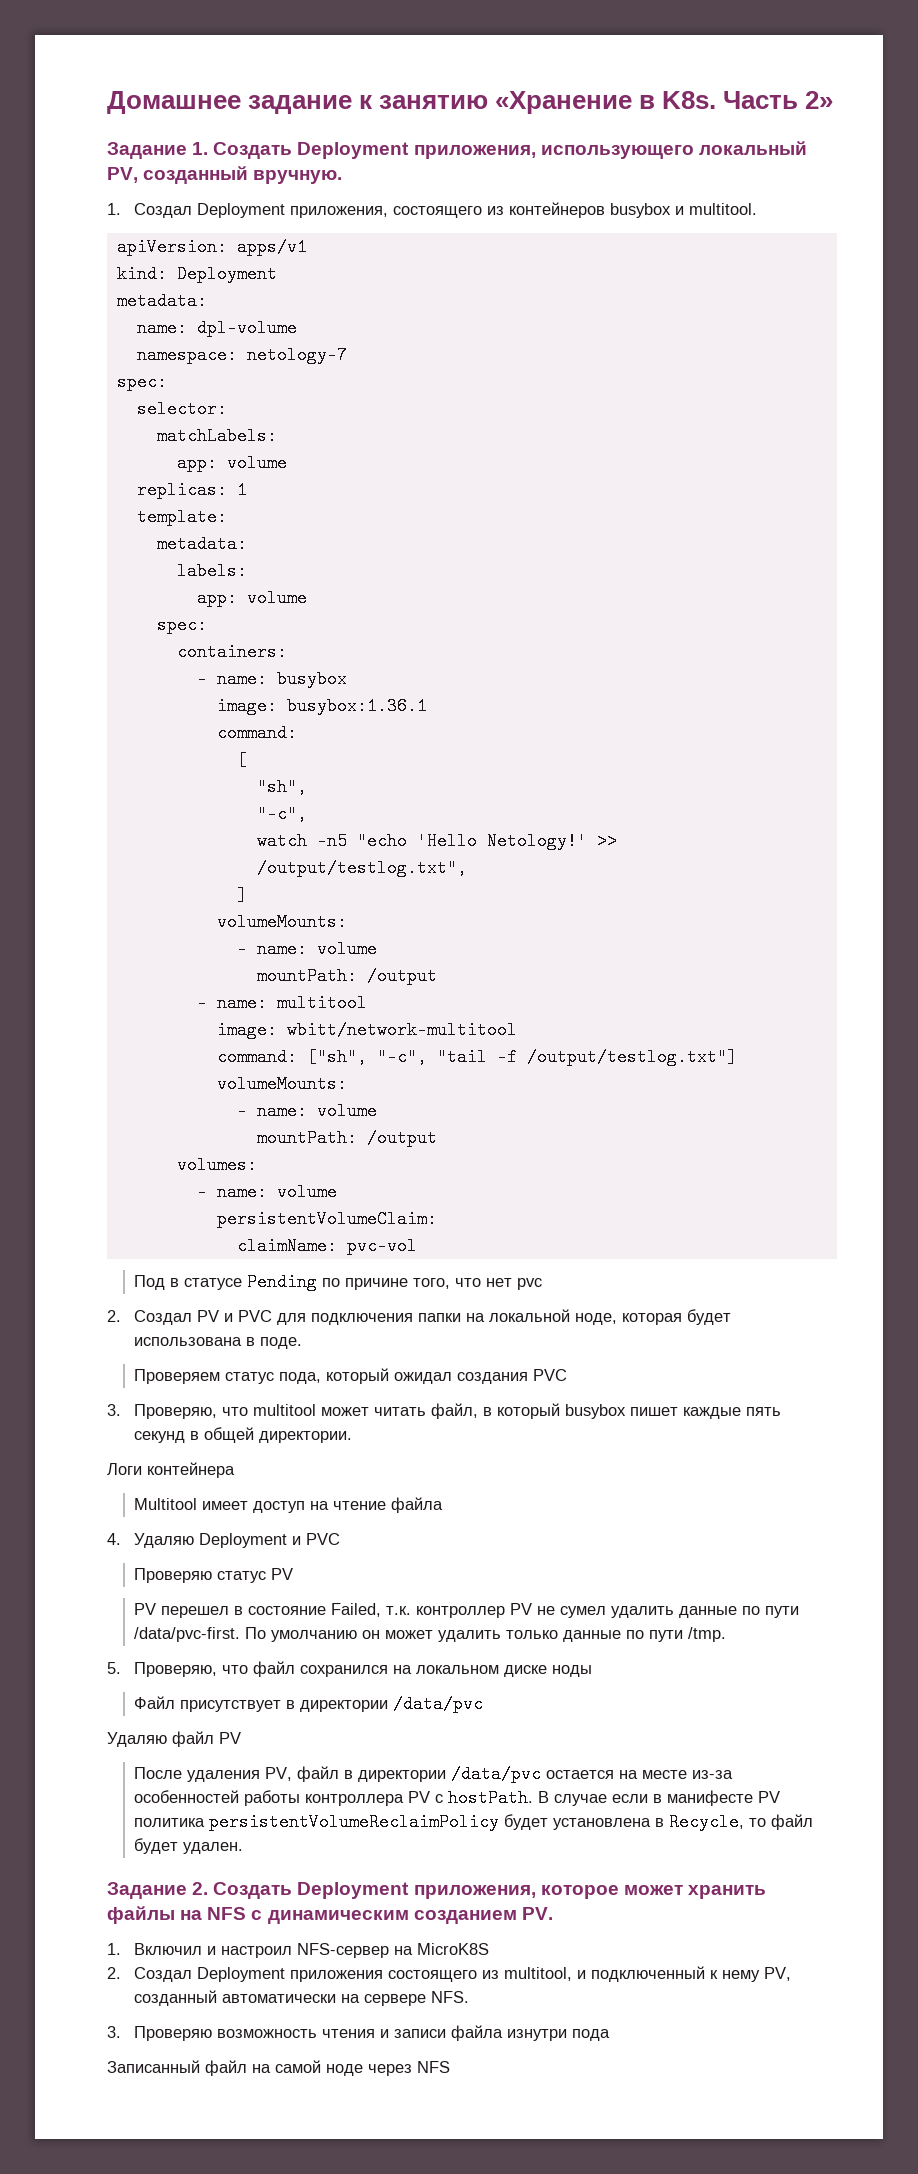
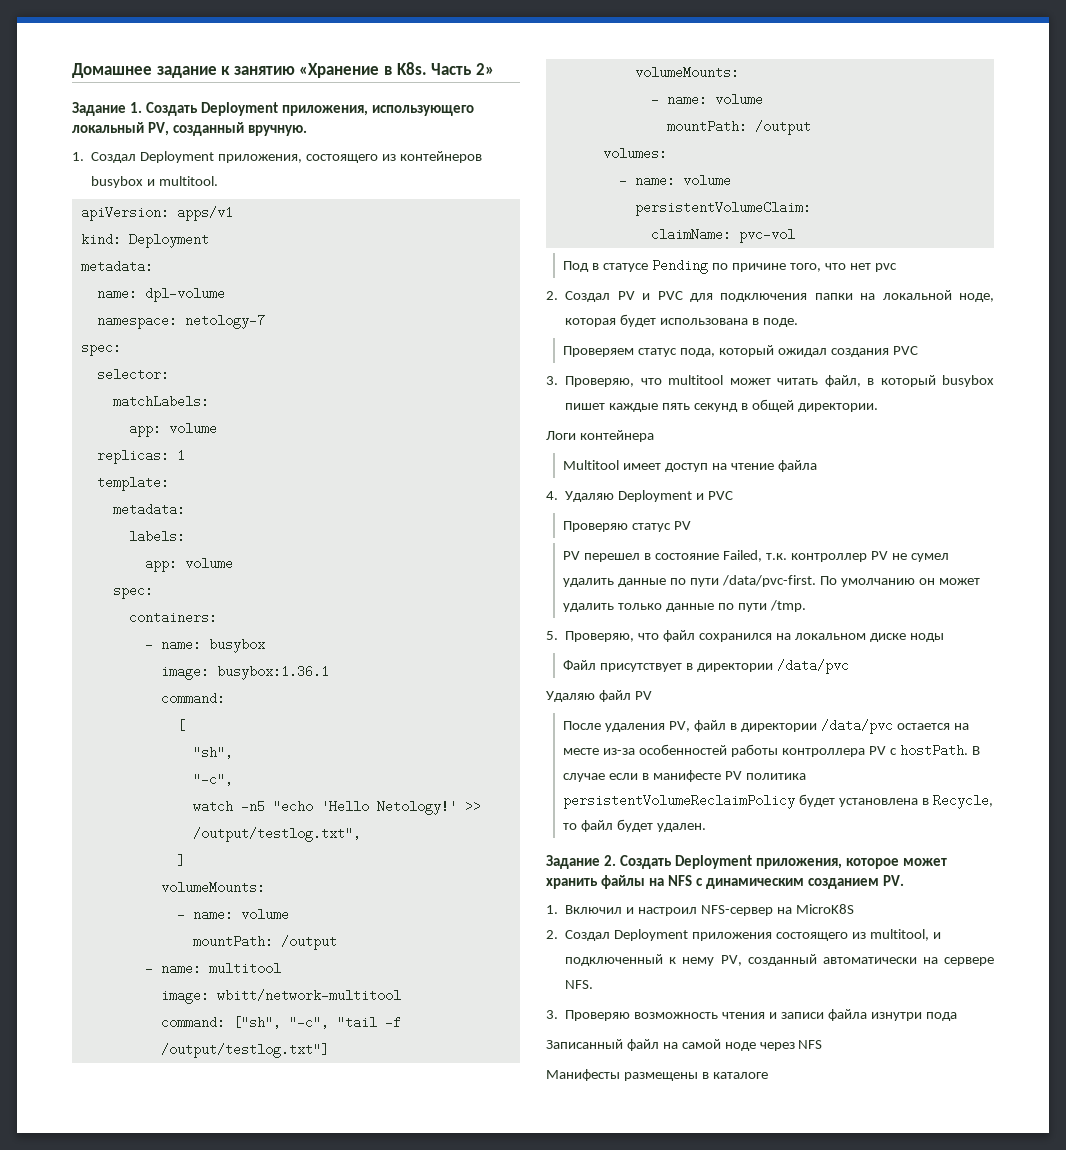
+ Манифесты размещены в каталоге

